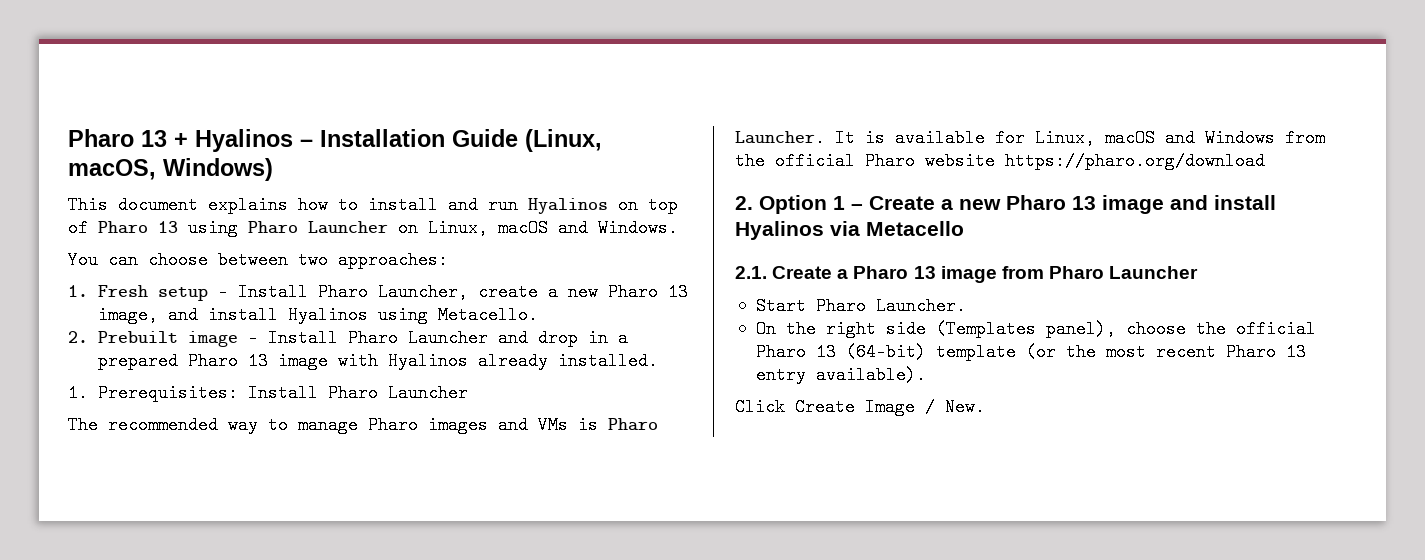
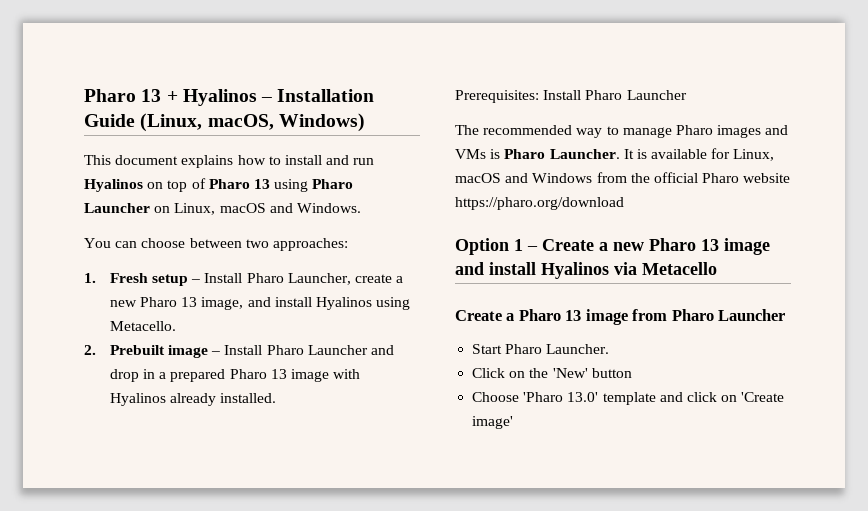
- 1. Prerequisites: Install Pharo Launcher
+ Prerequisites: Install Pharo Launcher
- 2. Option 1 – Create a new Pharo 13 image and install Hyalinos via Metacello
+ Option 1 – Create a new Pharo 13 image and install Hyalinos via Metacello
- 2.1. Create a Pharo 13 image from Pharo Launcher
+ Create a Pharo 13 image from Pharo Launcher
- On the right side (Templates panel), choose the official Pharo 13 (64-bit) template (or the most recent Pharo 13 entry available).
- Click Create Image / New.
+ Click on the 'New' button
+ Choose 'Pharo 13.0' template and click on 'Create image'

